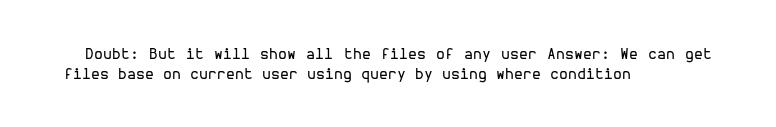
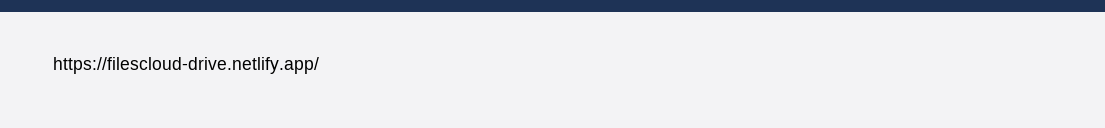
- Doubt: But it will show all the files of any user Answer: We can get files base on current user using query by using where condition
+ https://filescloud-drive.netlify.app/

